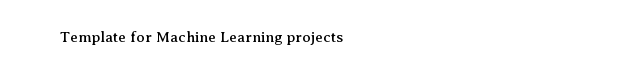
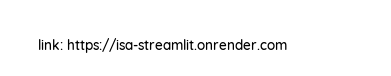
- Template for Machine Learning projects
+ link: https://isa-streamlit.onrender.com

